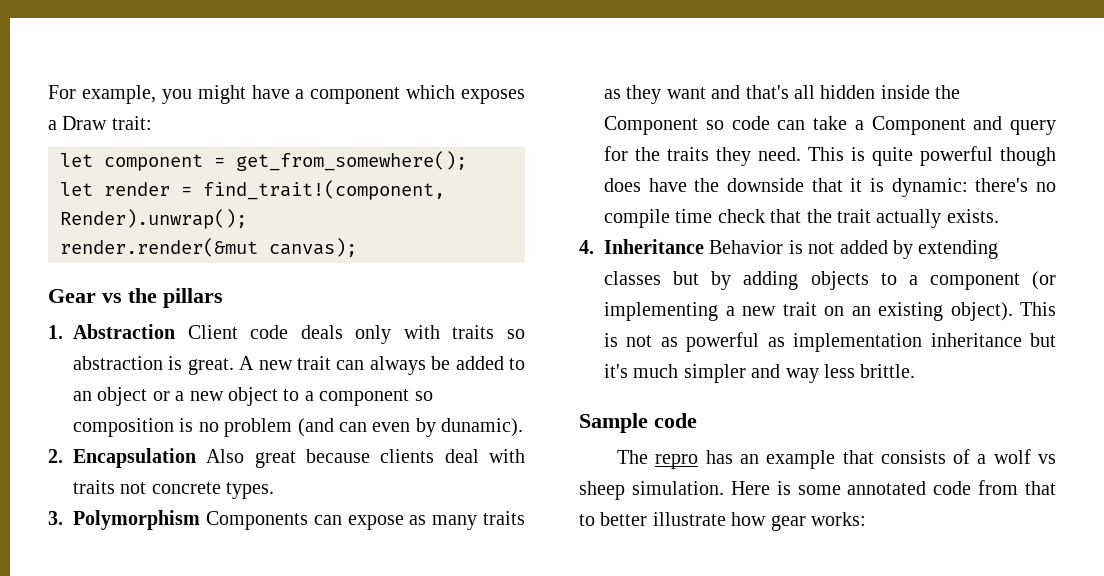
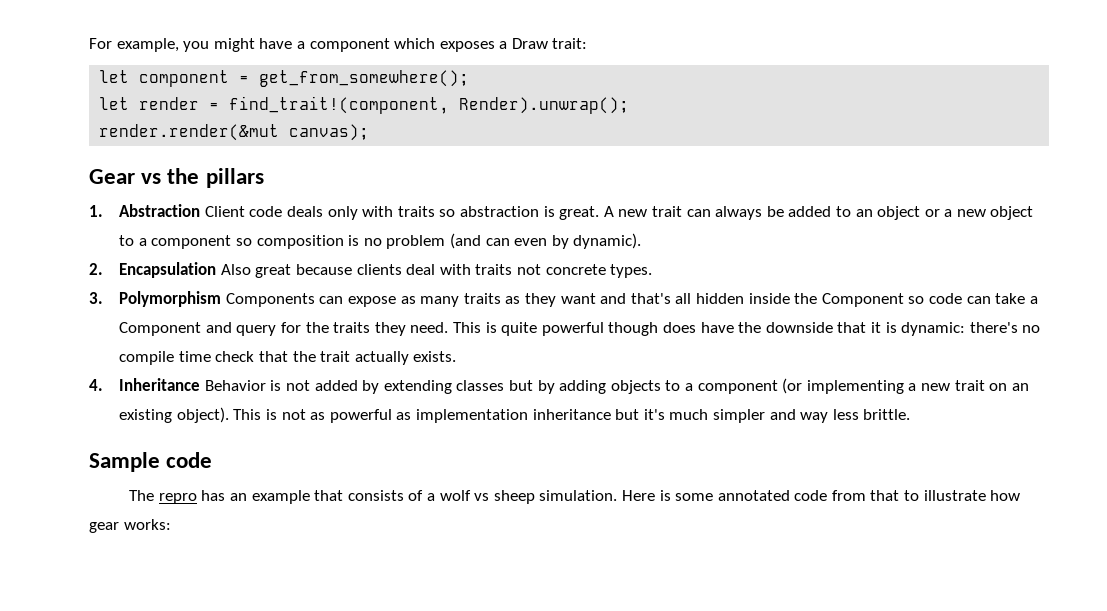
- A new trait can always be added to an object or a new object to a component so composition is no problem (and can even by dunamic).
+ A new trait can always be added to an object or a new object to a component so composition is no problem (and can even by dynamic).
- Here is some annotated code from that to better illustrate how gear works:
+ Here is some annotated code from that to illustrate how gear works:

